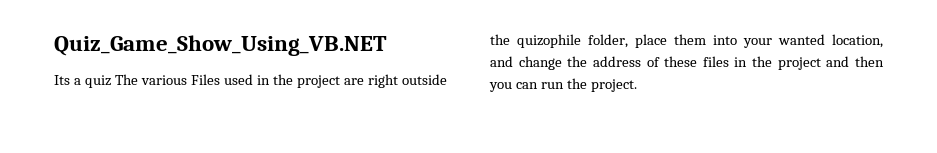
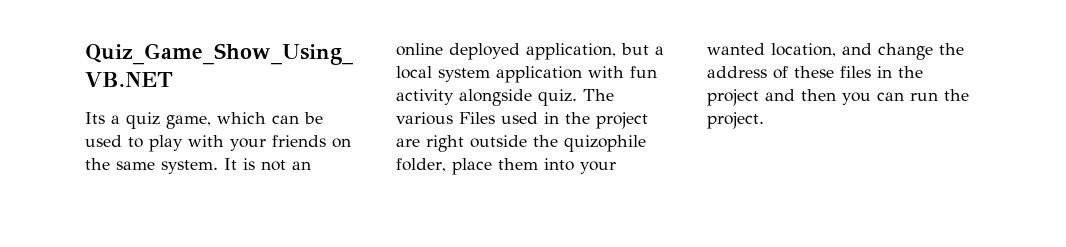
- Its a quiz The various Files used in the project are right outside the quizophile folder, place them into your wanted location, and change the address of these files in the project and then you can run the project.
+ Its a quiz game, which can be used to play with your friends on the same system. It is not an online deployed application, but a local system application with fun activity alongside quiz. The various Files used in the project are right outside the quizophile folder, place them into your wanted location, and change the address of these files in the project and then you can run the project.

